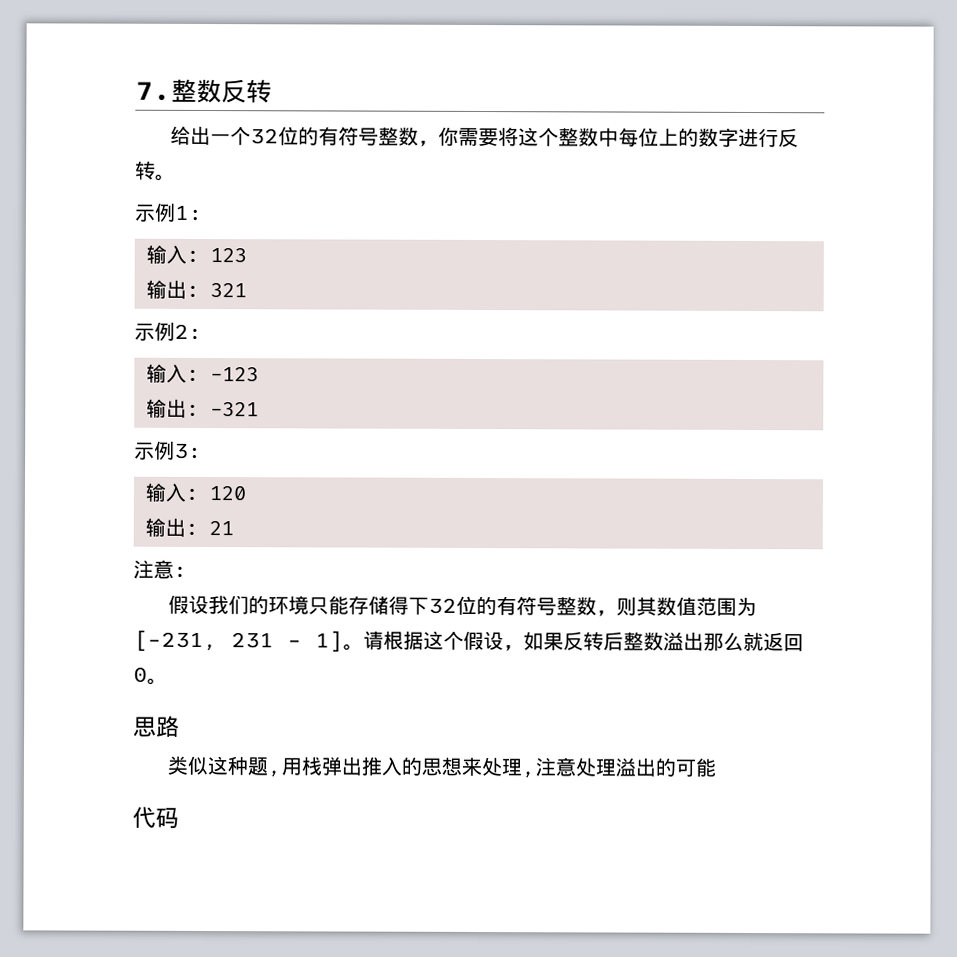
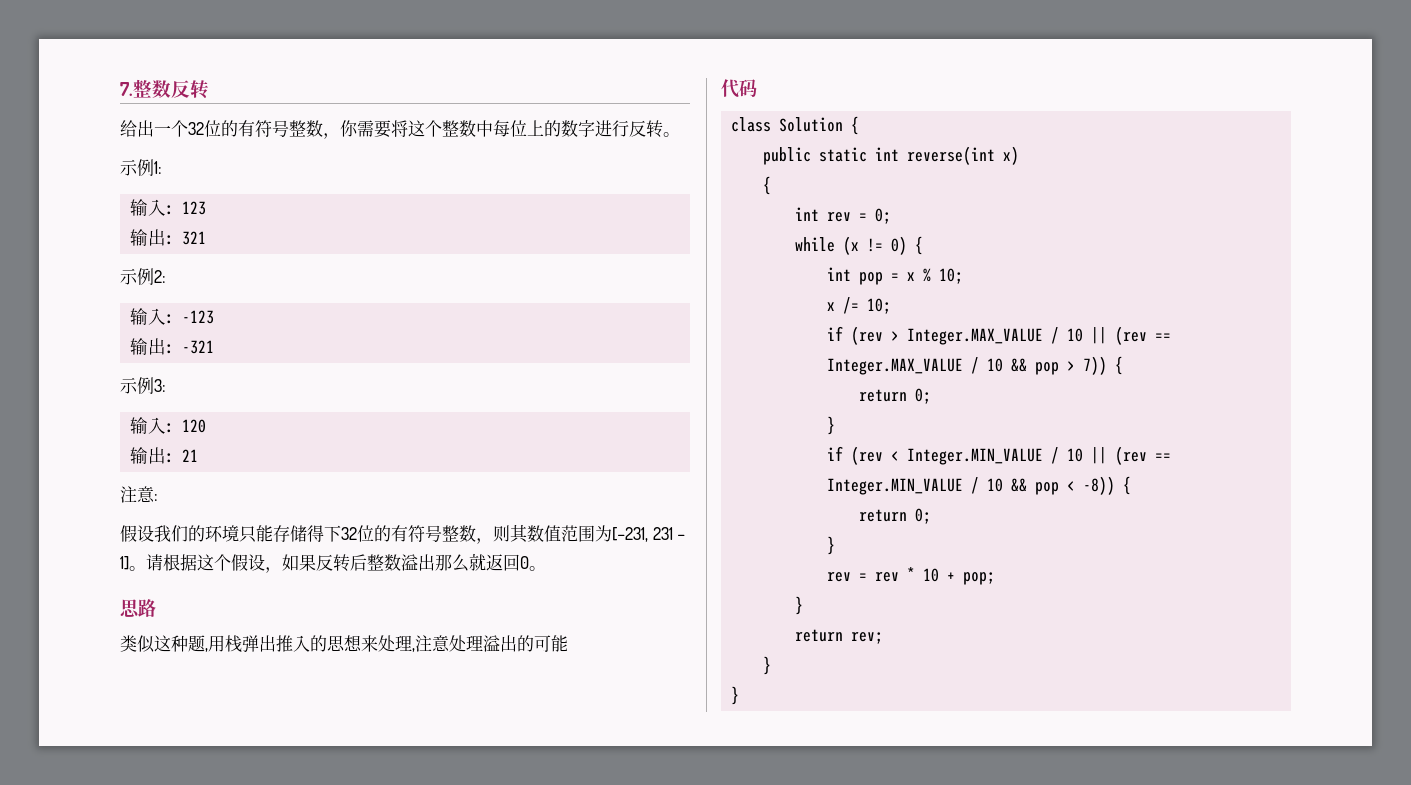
+ class Solution {
+ public static int reverse(int x)
+ {
+ int rev = 0;
+ while (x != 0) {
+ int pop = x % 10;
+ x /= 10;
+ if (rev > Integer.MAX_VALUE / 10 || (rev == Integer.MAX_VALUE / 10 && pop > 7)) {
+ return 0;
+ }
+ if (rev < Integer.MIN_VALUE / 10 || (rev == Integer.MIN_VALUE / 10 && pop < -8)) {
+ return 0;
+ }
+ rev = rev * 10 + pop;
+ }
+ return rev;
+ }
+ }

